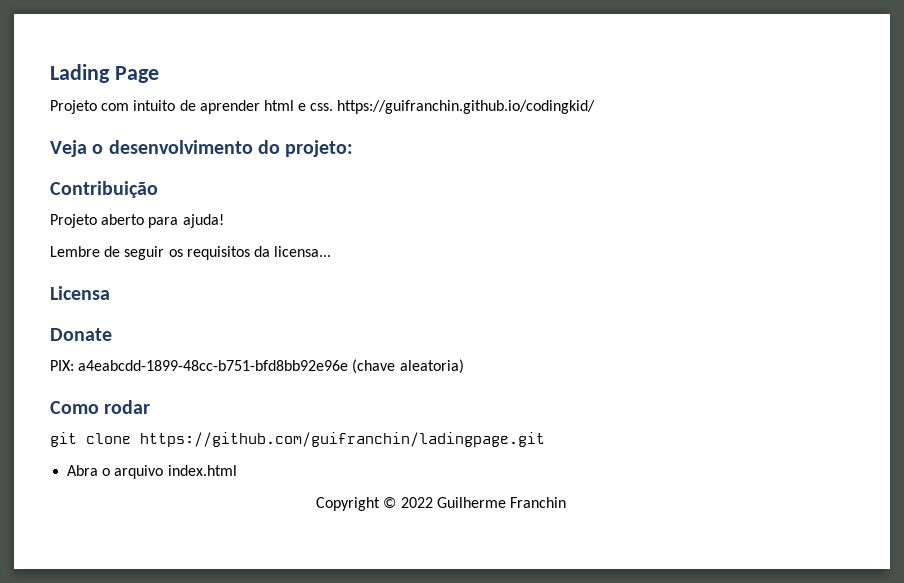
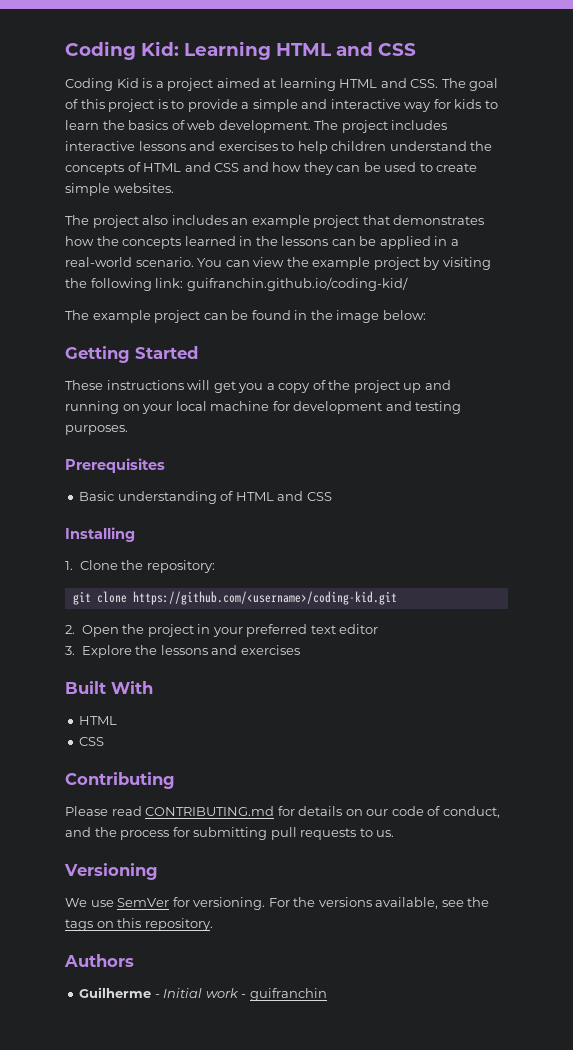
- Lading Page
- Projeto com intuito de aprender html e css. https://guifranchin.github.io/codingkid/
- Veja o desenvolvimento do projeto:
- Contribuição
- Projeto aberto para ajuda!
- Lembre de seguir os requisitos da licensa...
- Licensa
- Donate
- PIX: a4eabcdd-1899-48cc-b751-bfd8bb92e96e (chave aleatoria)
- Como rodar
- git clone https://github.com/guifranchin/ladingpage.git
- Abra o arquivo index.html
- Copyright © 2022 Guilherme Franchin
+ Coding Kid: Learning HTML and CSS
+ Coding Kid is a project aimed at learning HTML and CSS. The goal of this project is to provide a simple and interactive way for kids to learn the basics of web development. The project includes interactive lessons and exercises to help children understand the concepts of HTML and CSS and how they can be used to create simple websites.
+ The project also includes an example project that demonstrates how the concepts learned in the lessons can be applied in a real-world scenario. You can view the example project by visiting the following link: guifranchin.github.io/coding-kid/
+ The example project can be found in the image below:
+ Getting Started
+ These instructions will get you a copy of the project up and running on your local machine for development and testing purposes.
+ Prerequisites
+ Basic understanding of HTML and CSS
+ Installing
+ 1. Clone the repository:
+ git clone https://github.com/<username>/coding-kid.git
+ 2. Open the project in your preferred text editor
+ 3. Explore the lessons and exercises
+ Built With
+ HTML
+ CSS
+ Contributing
+ Please read CONTRIBUTING.md for details on our code of conduct, and the process for submitting pull requests to us.
+ Versioning
+ We use SemVer for versioning. For the versions available, see the tags on this repository.
+ Authors
+ Guilherme - Initial work - guifranchin

